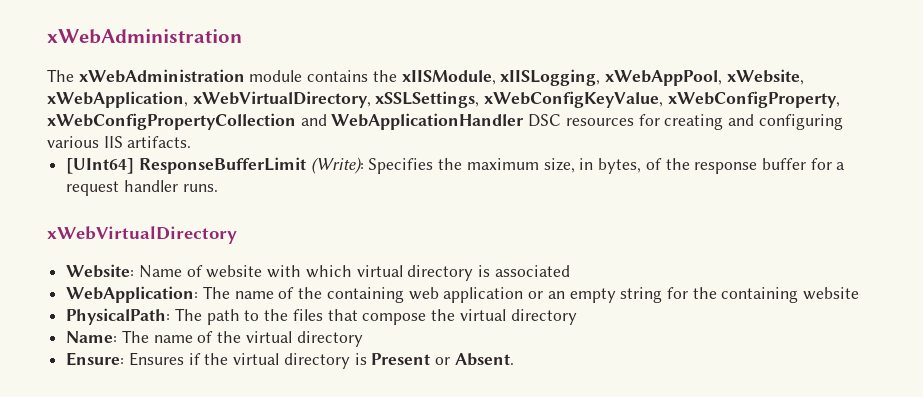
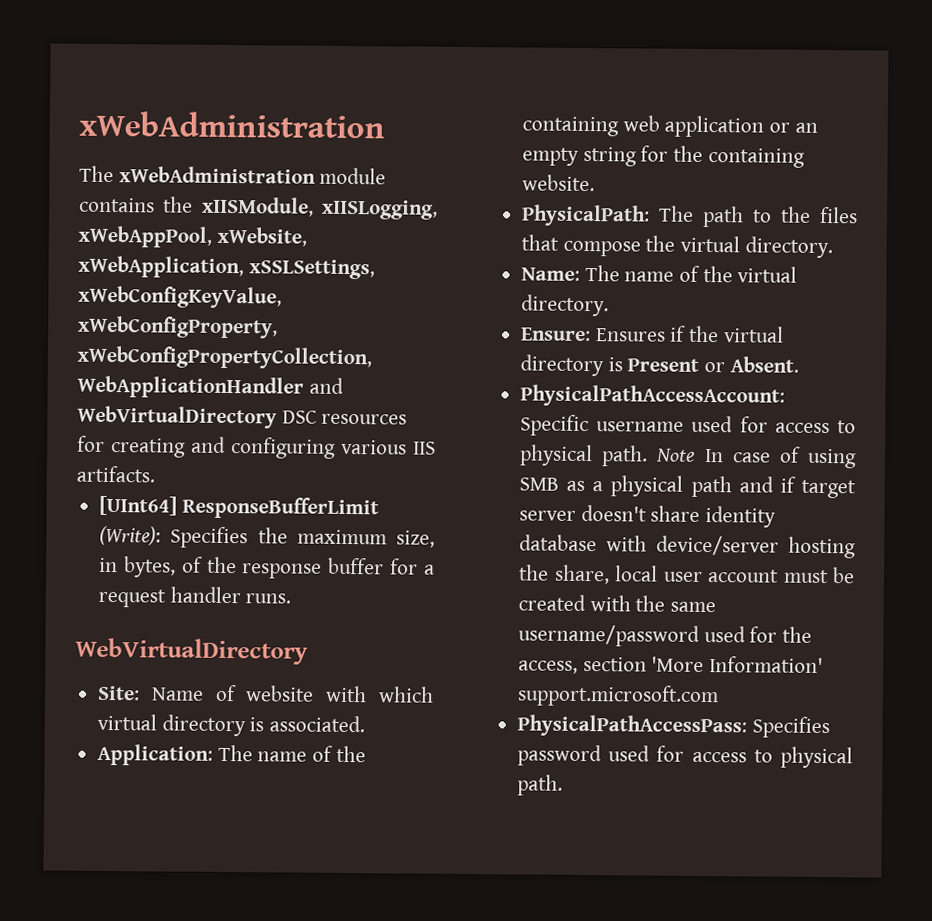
- The xWebAdministration module contains the xIISModule, xIISLogging, xWebAppPool, xWebsite, xWebApplication, xWebVirtualDirectory, xSSLSettings, xWebConfigKeyValue, xWebConfigProperty, xWebConfigPropertyCollection and WebApplicationHandler DSC resources for creating and configuring various IIS artifacts.
+ The xWebAdministration module contains the xIISModule, xIISLogging, xWebAppPool, xWebsite, xWebApplication, xSSLSettings, xWebConfigKeyValue, xWebConfigProperty, xWebConfigPropertyCollection, WebApplicationHandler and WebVirtualDirectory DSC resources for creating and configuring various IIS artifacts.
  [UInt64] ResponseBufferLimit (Write): Specifies the maximum size, in bytes, of the response buffer for a request handler runs.
- xWebVirtualDirectory
- Website: Name of website with which virtual directory is associated
- WebApplication: The name of the containing web application or an empty string for the containing website
+ WebVirtualDirectory
+ Site: Name of website with which virtual directory is associated.
+ Application: The name of the containing web application or an empty string for the containing website.
- PhysicalPath: The path to the files that compose the virtual directory
+ PhysicalPath: The path to the files that compose the virtual directory.
- Name: The name of the virtual directory
+ Name: The name of the virtual directory.
+ PhysicalPathAccessAccount: Specific username used for access to physical path. Note In case of using SMB as a physical path and if target server doesn't share identity database with device/server hosting the share, local user account must be created with the same username/password used for the access, section 'More Information' support.microsoft.com
+ PhysicalPathAccessPass: Specifies password used for access to physical path.

